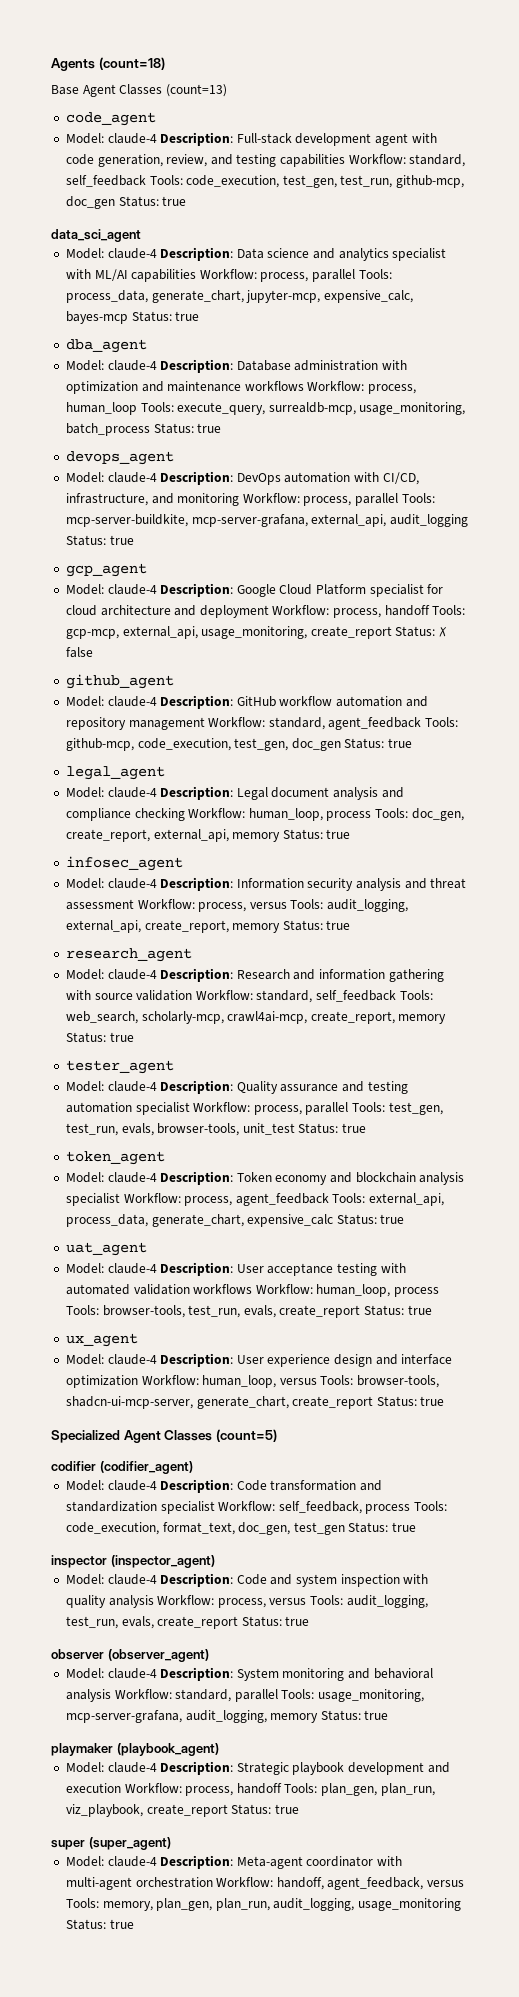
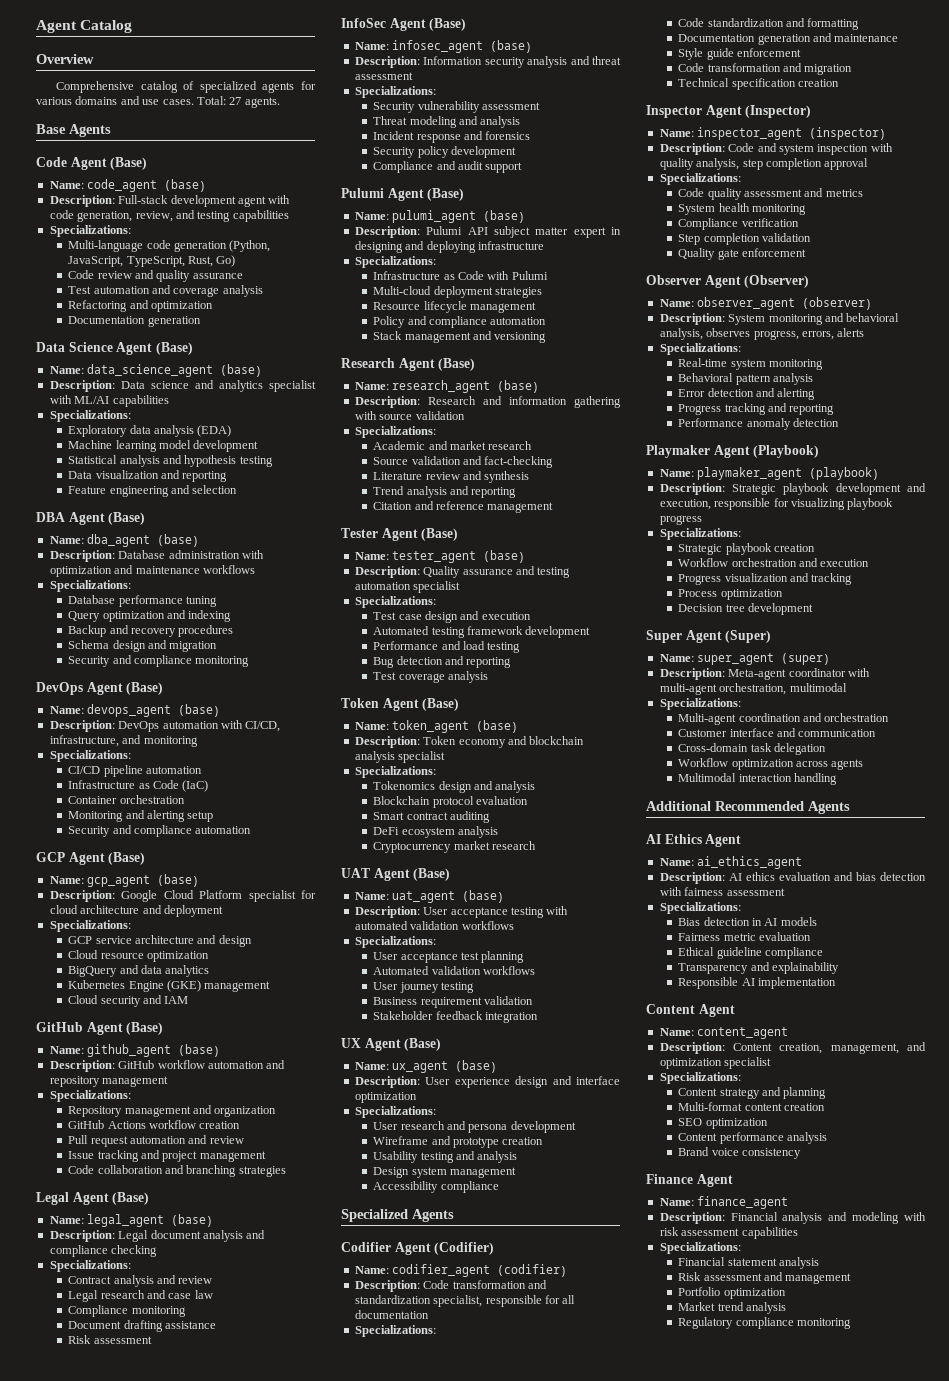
- Agents (count=18)
- Base Agent Classes (count=13)
- code_agent
- Model: claude-4 Description:
+ Agent Catalog
+ Overview
+ Comprehensive catalog of specialized agents for various domains and use cases. Total: 27 agents.
+ Base Agents
+ Code Agent (Base)
+ Name: code_agent (base)
+ Description:
- Full-stack development agent with code generation, review, and testing capabilities Workflow: standard, self_feedback Tools: code_execution, test_gen, test_run, github-mcp, doc_gen Status: true
- data_sci_agent
- Model: claude-4 Description:
+ Full-stack development agent with code generation, review, and testing capabilities
+ Specializations:
+ Multi-language code generation (Python, JavaScript, TypeScript, Rust, Go)
+ Code review and quality assurance
+ Test automation and coverage analysis
+ Refactoring and optimization
+ Documentation generation
+ Data Science Agent (Base)
+ Name: data_science_agent (base)
+ Description:
- Data science and analytics specialist with ML/AI capabilities Workflow: process, parallel Tools: process_data, generate_chart, jupyter-mcp, expensive_calc, bayes-mcp Status: true
- dba_agent
- Model: claude-4 Description:
+ Data science and analytics specialist with ML/AI capabilities
+ Specializations:
+ Exploratory data analysis (EDA)
+ Machine learning model development
+ Statistical analysis and hypothesis testing
+ Data visualization and reporting
+ Feature engineering and selection
+ DBA Agent (Base)
+ Name: dba_agent (base)
+ Description:
- Database administration with optimization and maintenance workflows Workflow: process, human_loop Tools: execute_query, surrealdb-mcp, usage_monitoring, batch_process Status: true
- devops_agent
- Model: claude-4 Description:
+ Database administration with optimization and maintenance workflows
+ Specializations:
+ Database performance tuning
+ Query optimization and indexing
+ Backup and recovery procedures
+ Schema design and migration
+ Security and compliance monitoring
+ DevOps Agent (Base)
+ Name: devops_agent (base)
+ Description:
- DevOps automation with CI/CD, infrastructure, and monitoring Workflow: process, parallel Tools: mcp-server-buildkite, mcp-server-grafana, external_api, audit_logging Status: true
- gcp_agent
- Model: claude-4 Description:
+ DevOps automation with CI/CD, infrastructure, and monitoring
+ Specializations:
+ CI/CD pipeline automation
+ Infrastructure as Code (IaC)
+ Container orchestration
+ Monitoring and alerting setup
+ Security and compliance automation
+ GCP Agent (Base)
+ Name: gcp_agent (base)
+ Description:
- Google Cloud Platform specialist for cloud architecture and deployment Workflow: process, handoff Tools: gcp-mcp, external_api, usage_monitoring, create_report Status: ✗ false
- github_agent
- Model: claude-4 Description:
+ Google Cloud Platform specialist for cloud architecture and deployment
+ Specializations:
+ GCP service architecture and design
+ Cloud resource optimization
+ BigQuery and data analytics
+ Kubernetes Engine (GKE) management
+ Cloud security and IAM
+ GitHub Agent (Base)
+ Name: github_agent (base)
+ Description:
- GitHub workflow automation and repository management Workflow: standard, agent_feedback Tools: github-mcp, code_execution, test_gen, doc_gen Status: true
- legal_agent
- Model: claude-4 Description:
+ GitHub workflow automation and repository management
+ Specializations:
+ Repository management and organization
+ GitHub Actions workflow creation
+ Pull request automation and review
+ Issue tracking and project management
+ Code collaboration and branching strategies
+ Legal Agent (Base)
+ Name: legal_agent (base)
+ Description:
- Legal document analysis and compliance checking Workflow: human_loop, process Tools: doc_gen, create_report, external_api, memory Status: true
- infosec_agent
- Model: claude-4 Description:
+ Legal document analysis and compliance checking
+ Specializations:
+ Contract analysis and review
+ Legal research and case law
+ Compliance monitoring
+ Document drafting assistance
+ Risk assessment
+ InfoSec Agent (Base)
+ Name: infosec_agent (base)
+ Description:
- Information security analysis and threat assessment Workflow: process, versus Tools: audit_logging, external_api, create_report, memory Status: true
- research_agent
- Model: claude-4 Description:
+ Information security analysis and threat assessment
+ Specializations:
+ Security vulnerability assessment
+ Threat modeling and analysis
+ Incident response and forensics
+ Security policy development
+ Compliance and audit support
+ Pulumi Agent (Base)
+ Name: pulumi_agent (base)
+ Description: Pulumi API subject matter expert in designing and deploying infrastructure
+ Specializations:
+ Infrastructure as Code with Pulumi
+ Multi-cloud deployment strategies
+ Resource lifecycle management
+ Policy and compliance automation
+ Stack management and versioning
+ Research Agent (Base)
+ Name: research_agent (base)
+ Description:
- Research and information gathering with source validation Workflow: standard, self_feedback Tools: web_search, scholarly-mcp, crawl4ai-mcp, create_report, memory Status: true
- tester_agent
- Model: claude-4 Description:
+ Research and information gathering with source validation
+ Specializations:
+ Academic and market research
+ Source validation and fact-checking
+ Literature review and synthesis
+ Trend analysis and reporting
+ Citation and reference management
+ Tester Agent (Base)
+ Name: tester_agent (base)
+ Description:
- Quality assurance and testing automation specialist Workflow: process, parallel Tools: test_gen, test_run, evals, browser-tools, unit_test Status: true
- token_agent
- Model: claude-4 Description:
+ Quality assurance and testing automation specialist
+ Specializations:
+ Test case design and execution
+ Automated testing framework development
+ Performance and load testing
+ Bug detection and reporting
+ Test coverage analysis
+ Token Agent (Base)
+ Name: token_agent (base)
+ Description:
- Token economy and blockchain analysis specialist Workflow: process, agent_feedback Tools: external_api, process_data, generate_chart, expensive_calc Status: true
- uat_agent
- Model: claude-4 Description:
+ Token economy and blockchain analysis specialist
+ Specializations:
+ Tokenomics design and analysis
+ Blockchain protocol evaluation
+ Smart contract auditing
+ DeFi ecosystem analysis
+ Cryptocurrency market research
+ UAT Agent (Base)
+ Name: uat_agent (base)
+ Description:
- User acceptance testing with automated validation workflows Workflow: human_loop, process Tools: browser-tools, test_run, evals, create_report Status: true
- ux_agent
- Model: claude-4 Description:
+ User acceptance testing with automated validation workflows
+ Specializations:
+ User acceptance test planning
+ Automated validation workflows
+ User journey testing
+ Business requirement validation
+ Stakeholder feedback integration
+ UX Agent (Base)
+ Name: ux_agent (base)
+ Description:
- User experience design and interface optimization Workflow: human_loop, versus Tools: browser-tools, shadcn-ui-mcp-server, generate_chart, create_report Status: true
- Specialized Agent Classes (count=5)
- codifier (codifier_agent)
- Model: claude-4 Description:
+ User experience design and interface optimization
+ Specializations:
+ User research and persona development
+ Wireframe and prototype creation
+ Usability testing and analysis
+ Design system management
+ Accessibility compliance
+ Specialized Agents
+ Codifier Agent (Codifier)
+ Name: codifier_agent (codifier)
+ Description:
- Code transformation and standardization specialist Workflow: self_feedback, process Tools: code_execution, format_text, doc_gen, test_gen Status: true
- inspector (inspector_agent)
- Model: claude-4 Description:
+ Code transformation and standardization specialist, responsible for all documentation
+ Specializations:
+ Code standardization and formatting
+ Documentation generation and maintenance
+ Style guide enforcement
+ Code transformation and migration
+ Technical specification creation
+ Inspector Agent (Inspector)
+ Name: inspector_agent (inspector)
+ Description:
- Code and system inspection with quality analysis Workflow: process, versus Tools: audit_logging, test_run, evals, create_report Status: true
- observer (observer_agent)
- Model: claude-4 Description:
+ Code and system inspection with quality analysis, step completion approval
+ Specializations:
+ Code quality assessment and metrics
+ System health monitoring
+ Compliance verification
+ Step completion validation
+ Quality gate enforcement
+ Observer Agent (Observer)
+ Name: observer_agent (observer)
+ Description:
- System monitoring and behavioral analysis Workflow: standard, parallel Tools: usage_monitoring, mcp-server-grafana, audit_logging, memory Status: true
- playmaker (playbook_agent)
- Model: claude-4 Description:
+ System monitoring and behavioral analysis, observes progress, errors, alerts
+ Specializations:
+ Real-time system monitoring
+ Behavioral pattern analysis
+ Error detection and alerting
+ Progress tracking and reporting
+ Performance anomaly detection
+ Playmaker Agent (Playbook)
+ Name: playmaker_agent (playbook)
+ Description:
- Strategic playbook development and execution Workflow: process, handoff Tools: plan_gen, plan_run, viz_playbook, create_report Status: true
- super (super_agent)
- Model: claude-4 Description:
+ Strategic playbook development and execution, responsible for visualizing playbook progress
+ Specializations:
+ Strategic playbook creation
+ Workflow orchestration and execution
+ Progress visualization and tracking
+ Process optimization
+ Decision tree development
+ Super Agent (Super)
+ Name: super_agent (super)
+ Description:
- Meta-agent coordinator with multi-agent orchestration Workflow: handoff, agent_feedback, versus Tools: memory, plan_gen, plan_run, audit_logging, usage_monitoring Status: true
+ Meta-agent coordinator with multi-agent orchestration, multimodal
+ Specializations:
+ Multi-agent coordination and orchestration
+ Customer interface and communication
+ Cross-domain task delegation
+ Workflow optimization across agents
+ Multimodal interaction handling
+ Additional Recommended Agents
+ AI Ethics Agent
+ Name: ai_ethics_agent
+ Description: AI ethics evaluation and bias detection with fairness assessment
+ Specializations:
+ Bias detection in AI models
+ Fairness metric evaluation
+ Ethical guideline compliance
+ Transparency and explainability
+ Responsible AI implementation
+ Content Agent
+ Name: content_agent
+ Description: Content creation, management, and optimization specialist
+ Specializations:
+ Content strategy and planning
+ Multi-format content creation
+ SEO optimization
+ Content performance analysis
+ Brand voice consistency
+ Finance Agent
+ Name: finance_agent
+ Description: Financial analysis and modeling with risk assessment capabilities
+ Specializations:
+ Financial statement analysis
+ Risk assessment and management
+ Portfolio optimization
+ Market trend analysis
+ Regulatory compliance monitoring

